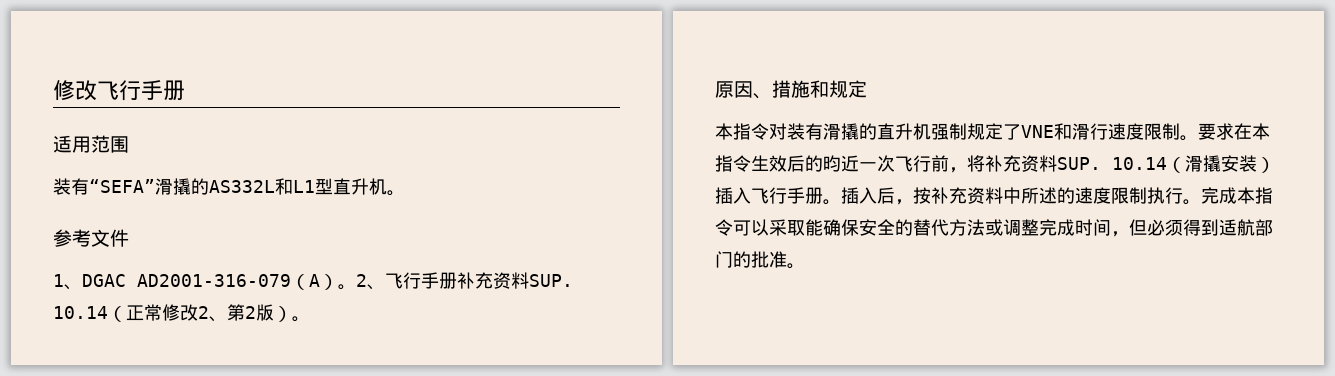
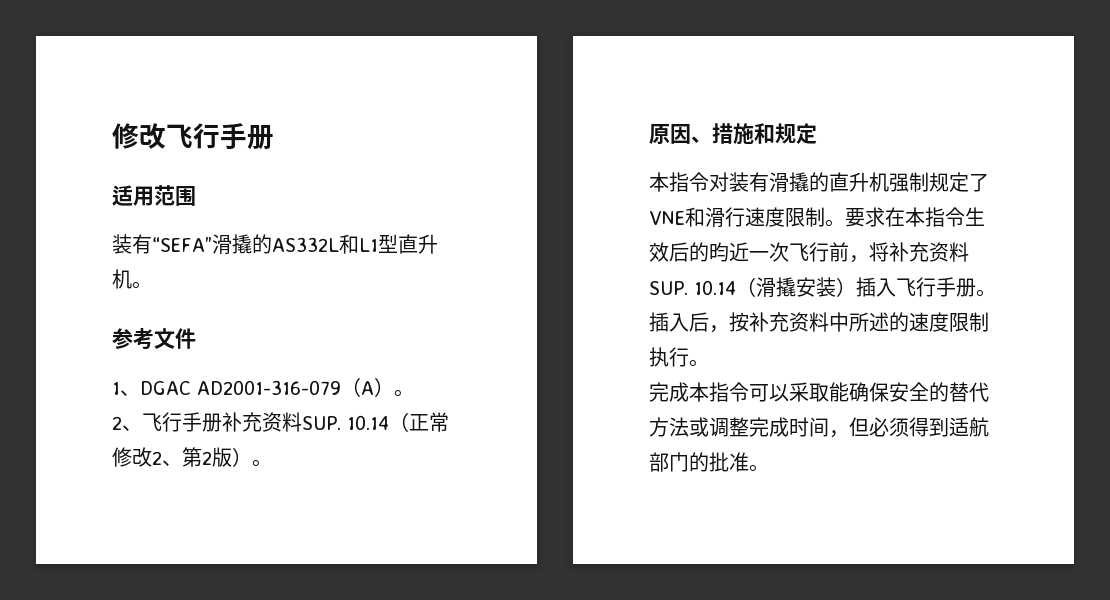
- 1、DGAC AD2001-316-079（A）。2、飞行手册补充资料SUP. 10.14（正常修改2、第2版）。
+ 1、DGAC AD2001-316-079（A）。
+ 2、飞行手册补充资料SUP. 10.14（正常修改2、第2版）。
- 插入后，按补充资料中所述的速度限制执行。完成本指令可以采取能确保安全的替代方法或调整完成时间，但必须得到适航部门的批准。
+ 插入后，按补充资料中所述的速度限制执行。
+ 完成本指令可以采取能确保安全的替代方法或调整完成时间，但必须得到适航部门的批准。

